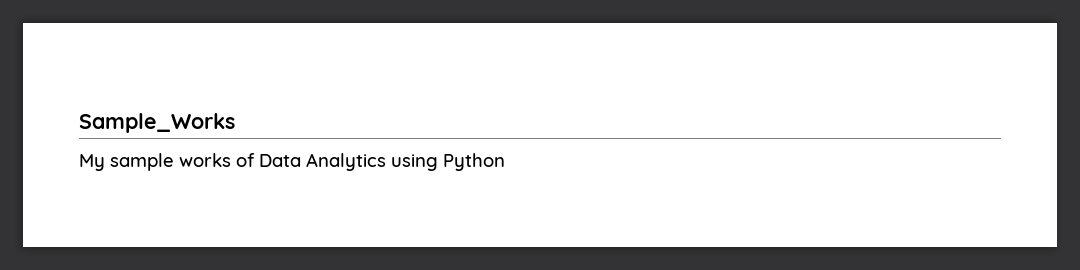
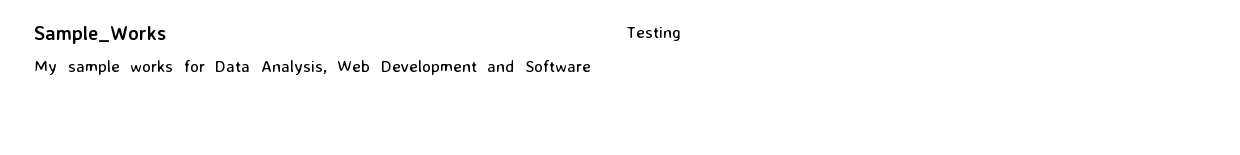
- My sample works of Data Analytics using Python
+ My sample works for Data Analysis, Web Development and Software Testing

